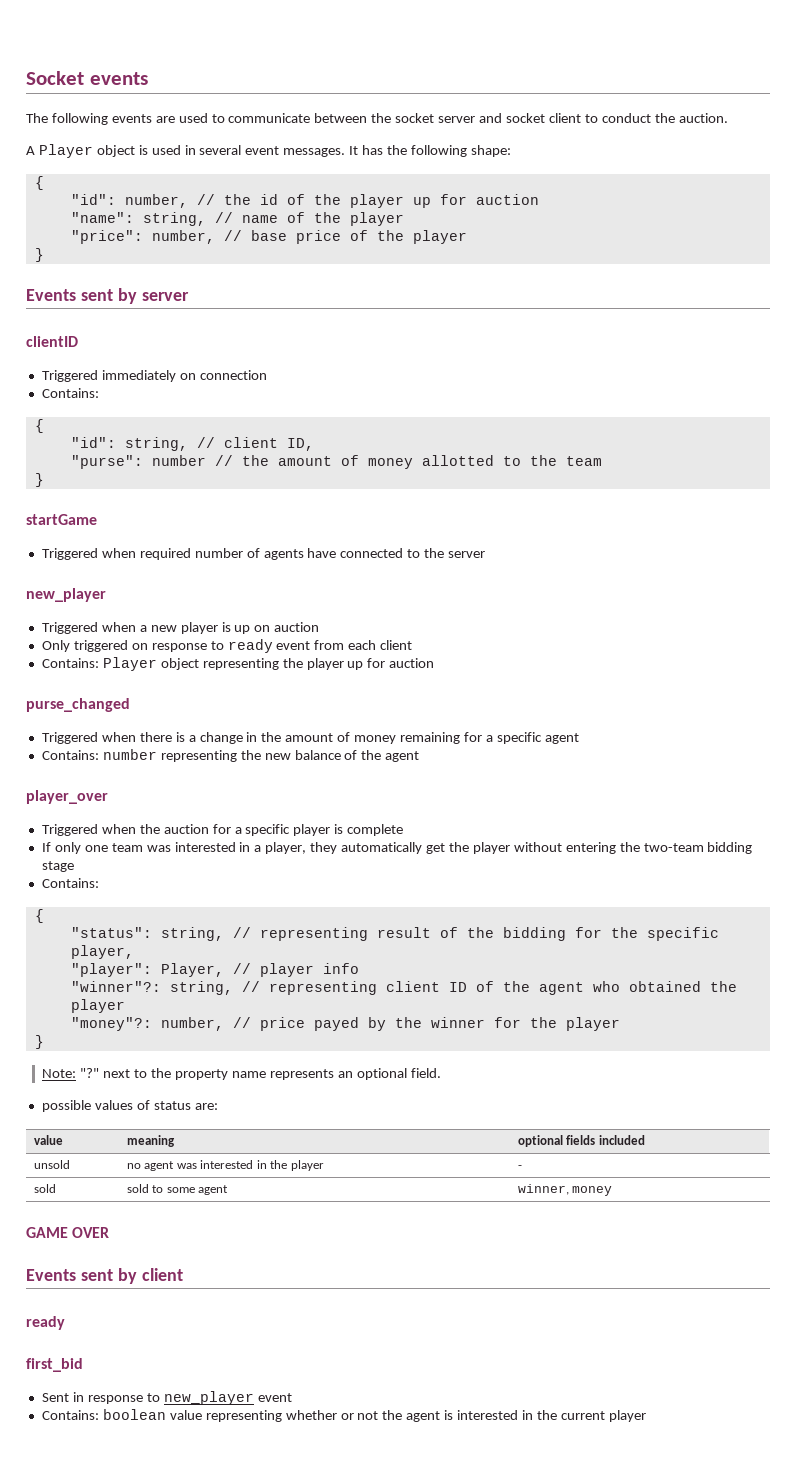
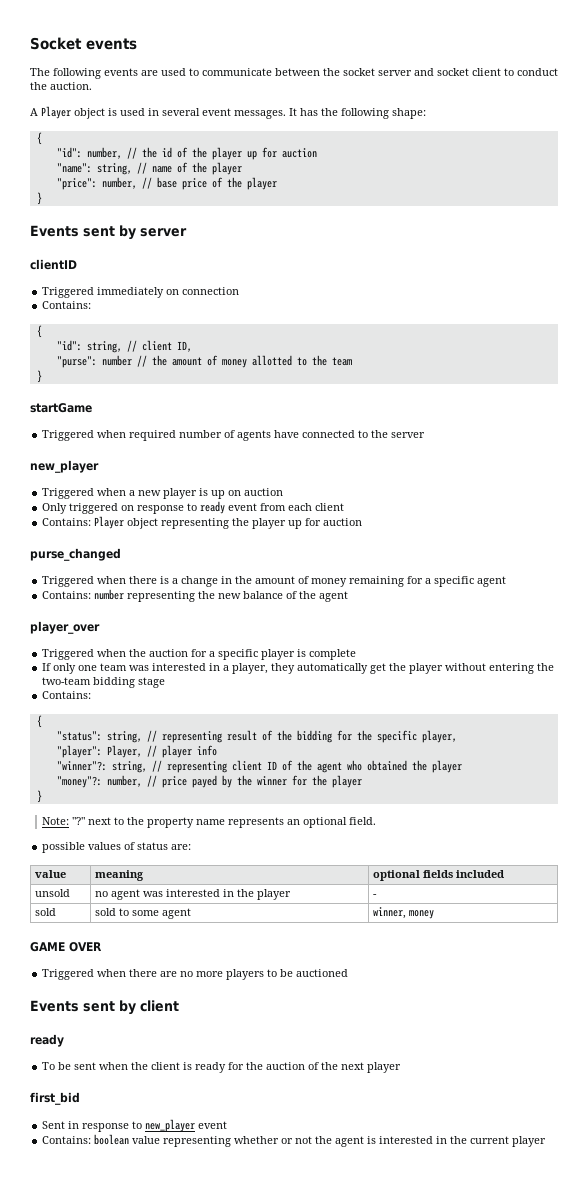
+ Triggered when there are no more players to be auctioned
+ To be sent when the client is ready for the auction of the next player

